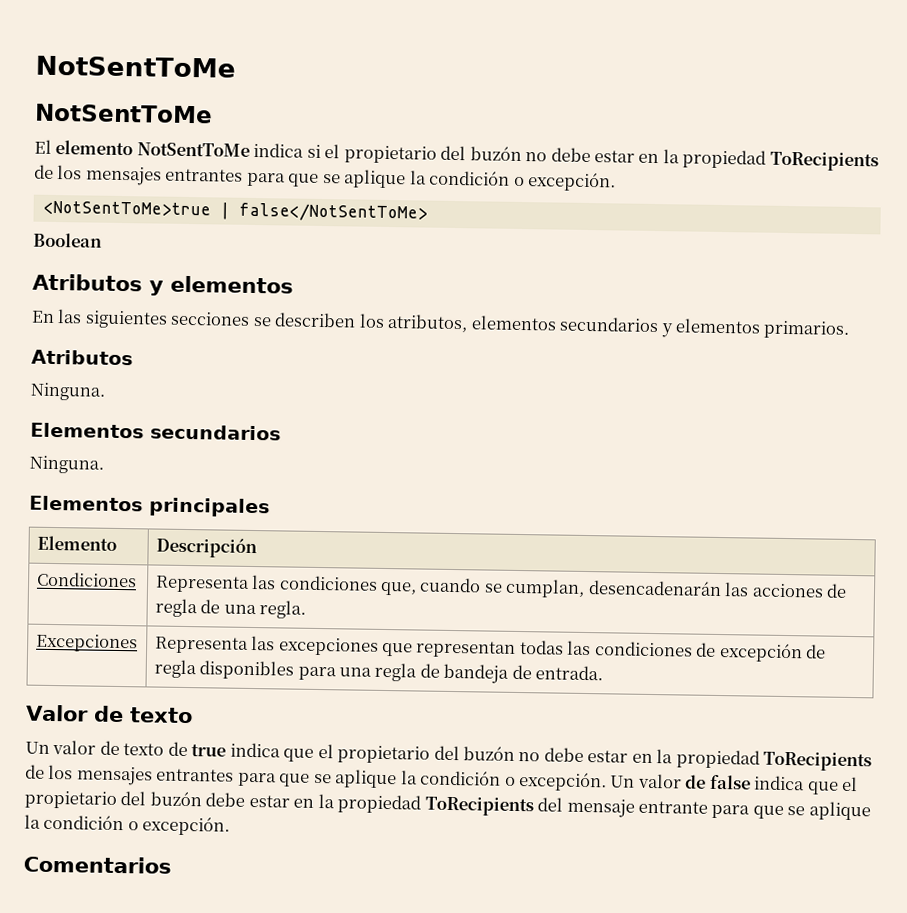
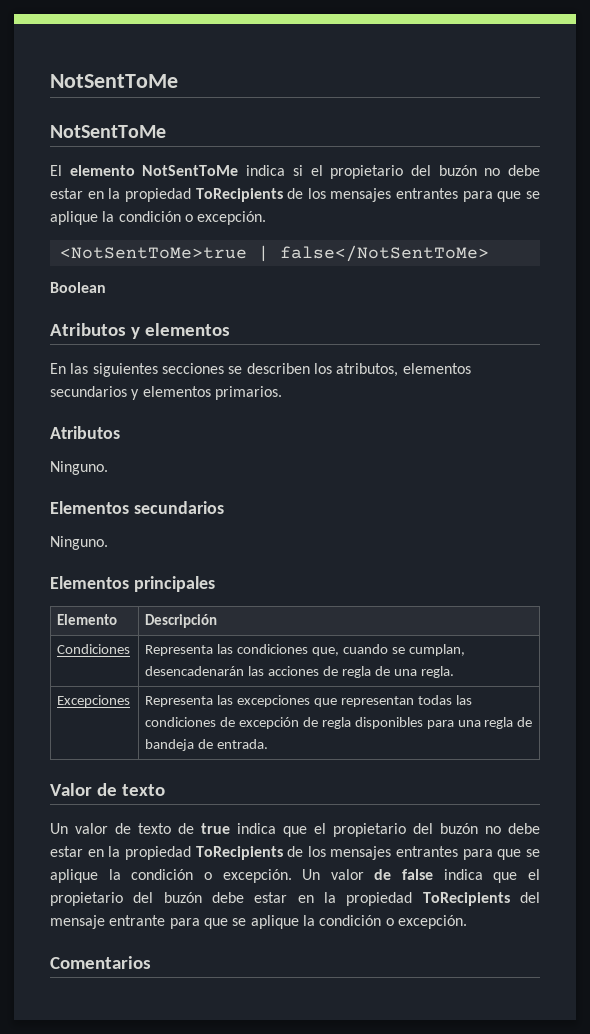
  En las siguientes secciones se describen los atributos, elementos secundarios y elementos primarios.
  Atributos
- Ninguna.
+ Ninguno.
  Elementos secundarios
- Ninguna.
+ Ninguno.

